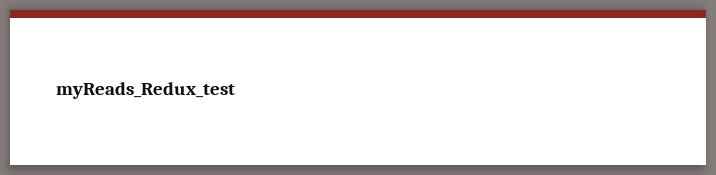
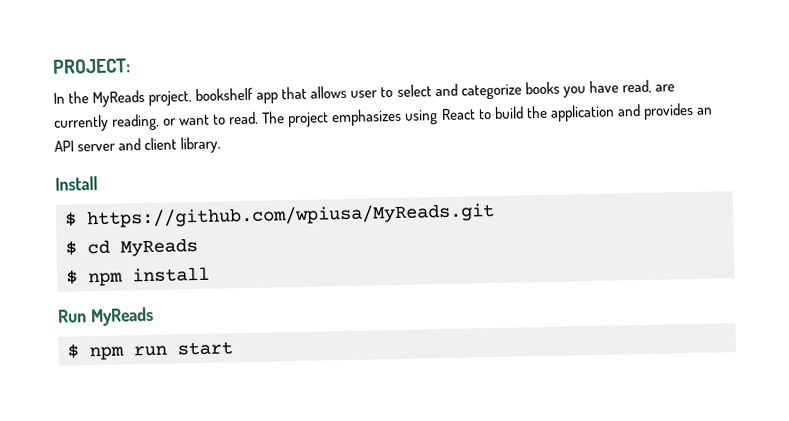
- myReads_Redux_test
+ PROJECT:
+ In the MyReads project, bookshelf app that allows user to select and categorize books you have read, are currently reading, or want to read. The project emphasizes using React to build the application and provides an API server and client library.
+ Install
+ $ https://github.com/wpiusa/MyReads.git
+ $ cd MyReads
+ $ npm install
+ Run MyReads
+ $ npm run start

